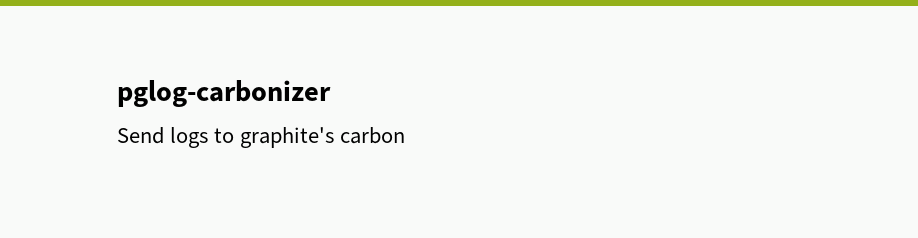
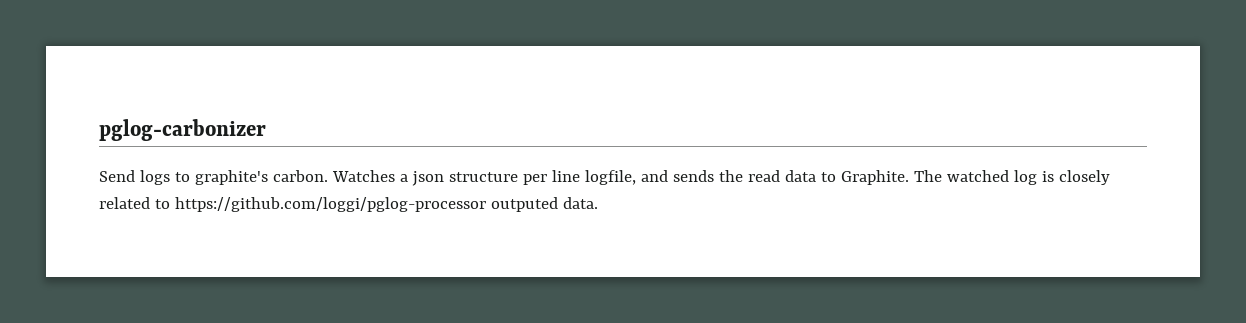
- Send logs to graphite's carbon
+ Send logs to graphite's carbon. Watches a json structure per line logfile, and sends the read data to Graphite. The watched log is closely related to https://github.com/loggi/pglog-processor outputed data.

